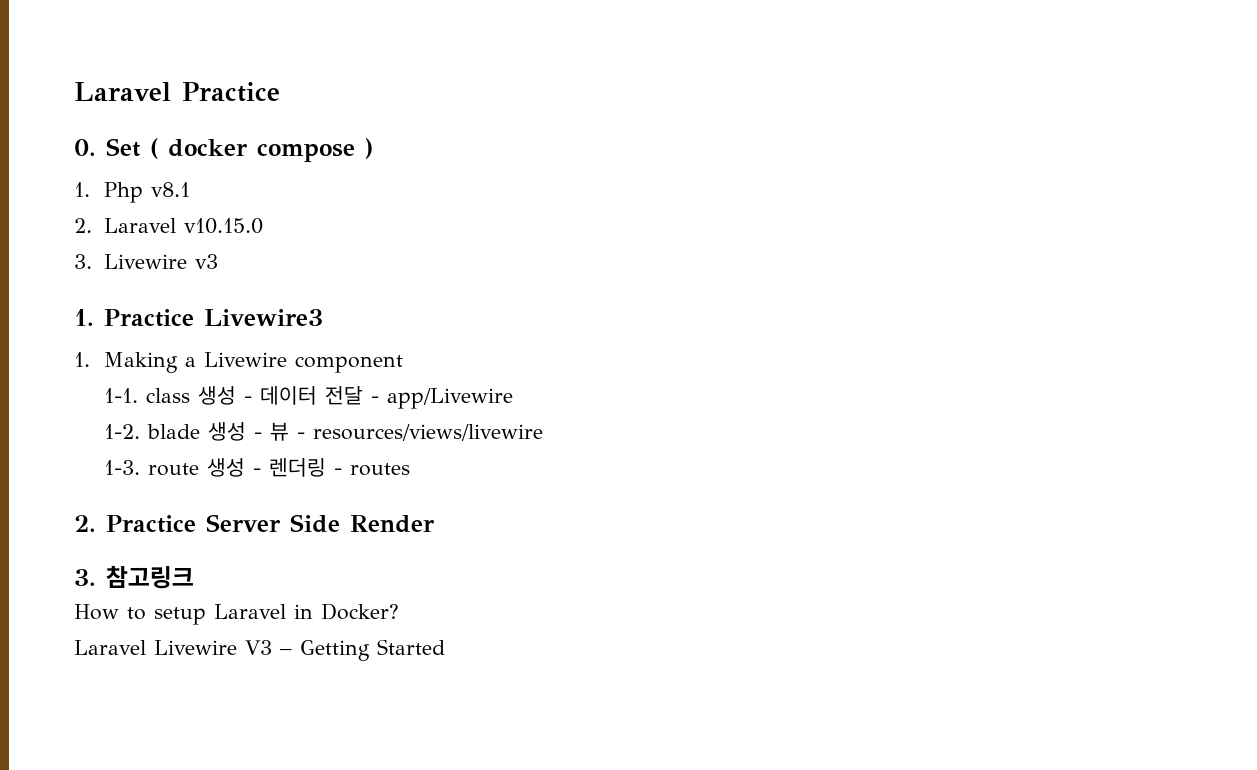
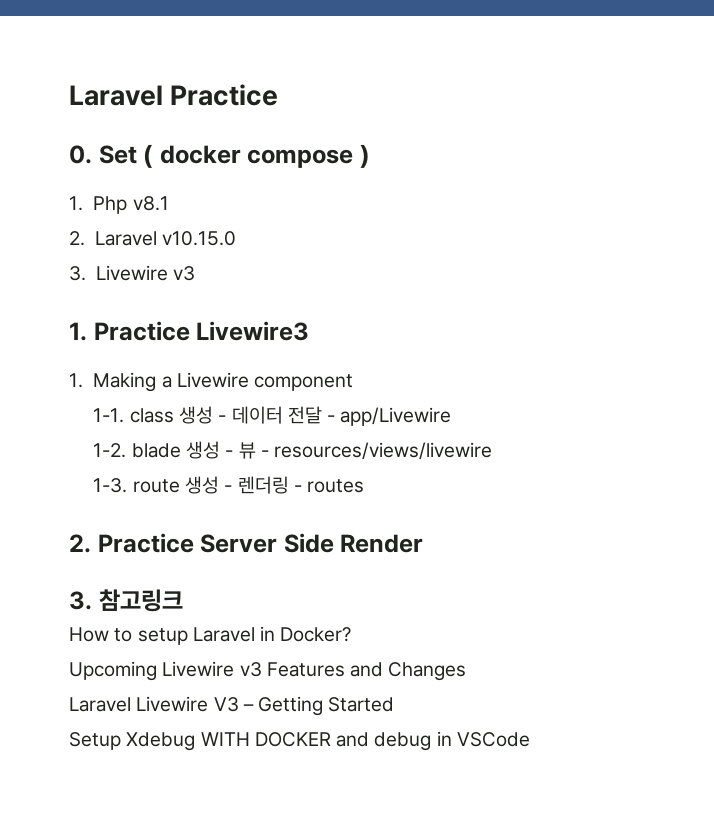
+ Upcoming Livewire v3 Features and Changes
+ Setup Xdebug WITH DOCKER and debug in VSCode

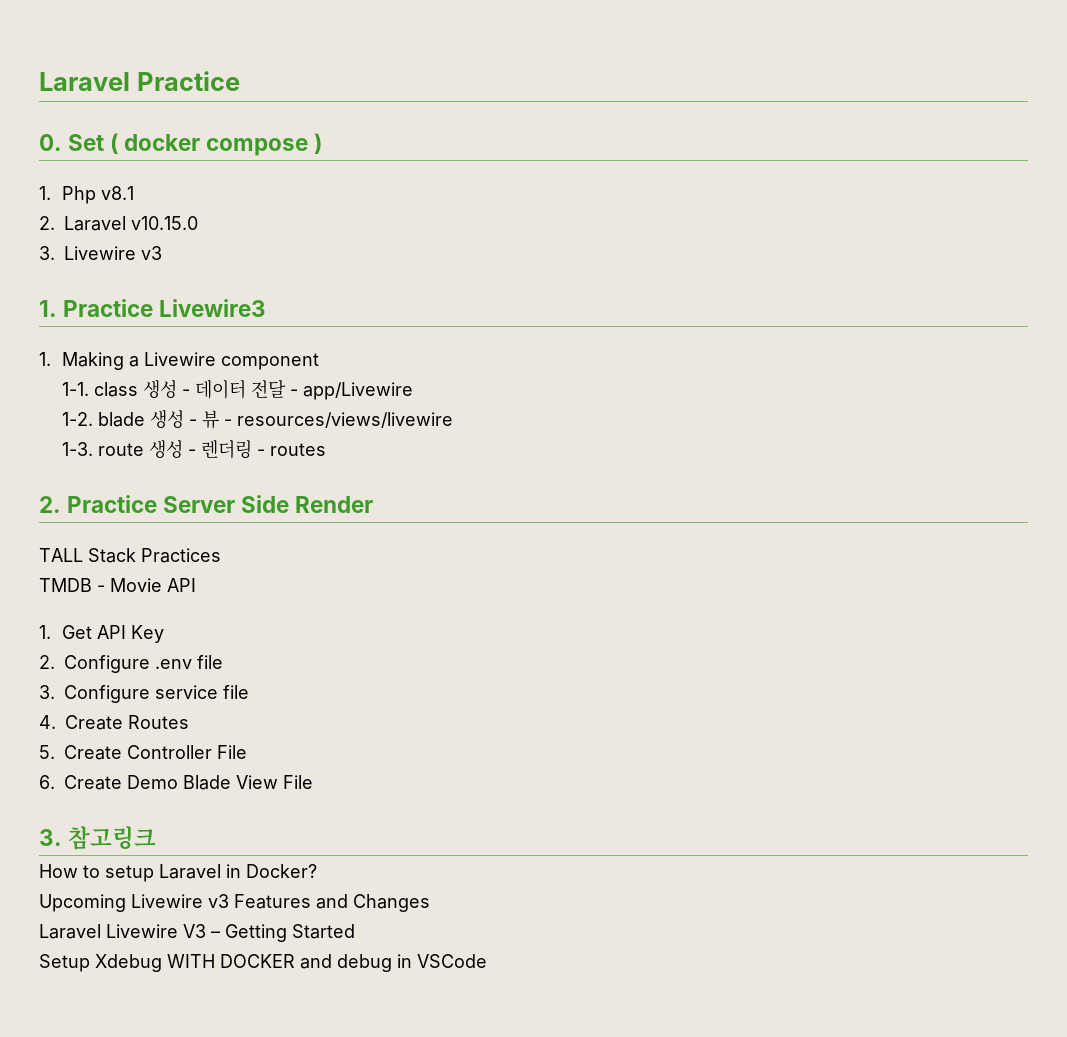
+ TALL Stack Practices
+ TMDB - Movie API
+ 1. Get API Key
+ 2. Configure .env file
+ 3. Configure service file
+ 4. Create Routes
+ 5. Create Controller File
+ 6. Create Demo Blade View File

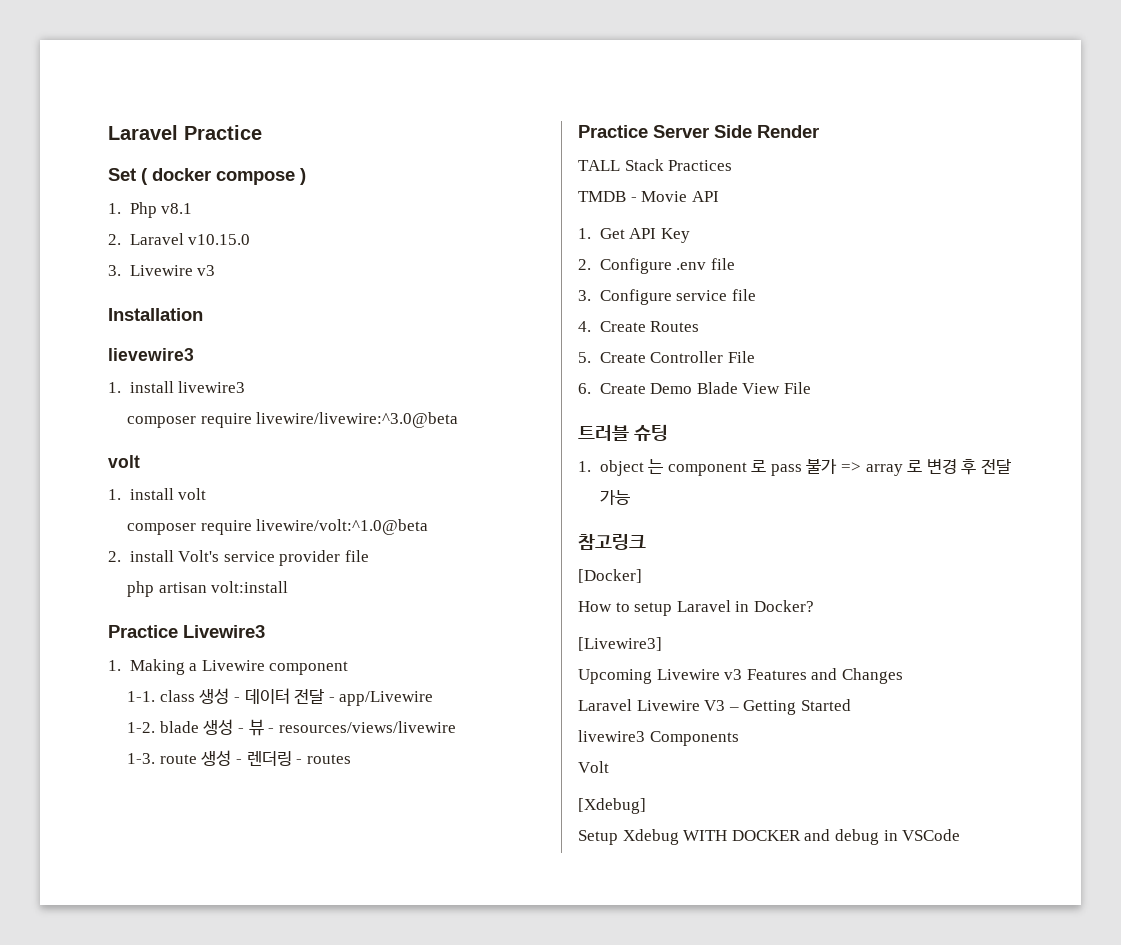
- 0. Set ( docker compose )
+ Set ( docker compose )
- 1. Practice Livewire3
+ Installation
+ lievewire3
+ 1. install livewire3
+ composer require livewire/livewire:^3.0@beta
+ volt
+ 1. install volt
+ composer require livewire/volt:^1.0@beta
+ 2. install Volt's service provider file
+ php artisan volt:install
+ Practice Livewire3
- 2. Practice Server Side Render
+ Practice Server Side Render
- 3. 참고링크
+ 트러블 슈팅
+ 1. object 는 component 로 pass 불가 => array 로 변경 후 전달 가능
+ 참고링크
+ [Docker]
+ [Livewire3]
+ livewire3 Components
+ Volt
+ [Xdebug]

